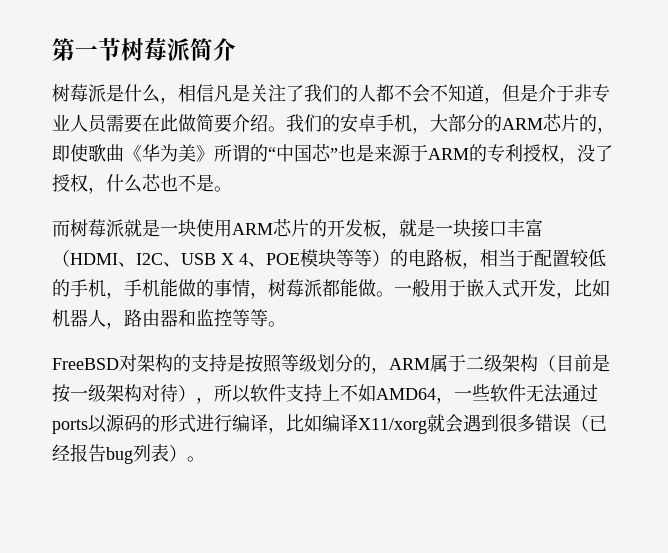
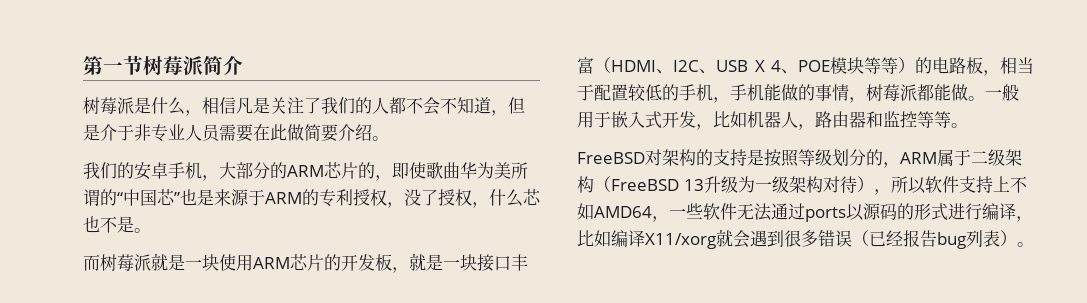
- 树莓派是什么，相信凡是关注了我们的人都不会不知道，但是介于非专业人员需要在此做简要介绍。我们的安卓手机，大部分的ARM芯片的，即使歌曲《华为美》所谓的“中国芯”也是来源于ARM的专利授权，没了授权，什么芯也不是。
+ 树莓派是什么，相信凡是关注了我们的人都不会不知道，但是介于非专业人员需要在此做简要介绍。
+ 我们的安卓手机，大部分的ARM芯片的，即使歌曲华为美所谓的“中国芯”也是来源于ARM的专利授权，没了授权，什么芯也不是。
- FreeBSD对架构的支持是按照等级划分的，ARM属于二级架构（目前是按一级架构对待），所以软件支持上不如AMD64，一些软件无法通过ports以源码的形式进行编译，比如编译X11/xorg就会遇到很多错误（已经报告bug列表）。
+ FreeBSD对架构的支持是按照等级划分的，ARM属于二级架构（FreeBSD 13升级为一级架构对待），所以软件支持上不如AMD64，一些软件无法通过ports以源码的形式进行编译，比如编译X11/xorg就会遇到很多错误（已经报告bug列表）。

